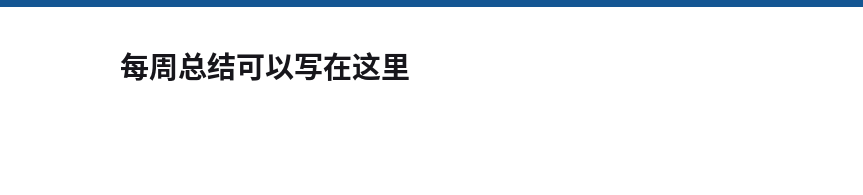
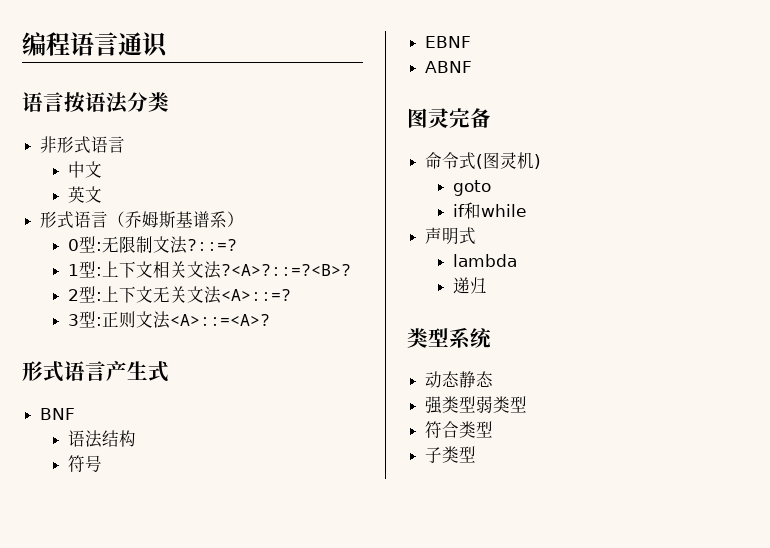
- 每周总结可以写在这里
+ 编程语言通识
+ 语言按语法分类
+ 非形式语言
+ 中文
+ 英文
+ 形式语言（乔姆斯基谱系）
+ 0型:无限制文法?::=?
+ 1型:上下文相关文法?<A>?::=?<B>?
+ 2型:上下文无关文法<A>::=?
+ 3型:正则文法<A>::=<A>?
+ 形式语言产生式
+ BNF
+ 语法结构
+ 符号
+ EBNF
+ ABNF
+ 图灵完备
+ 命令式(图灵机)
+ goto
+ if和while
+ 声明式
+ lambda
+ 递归
+ 类型系统
+ 动态静态
+ 强类型弱类型
+ 符合类型
+ 子类型

